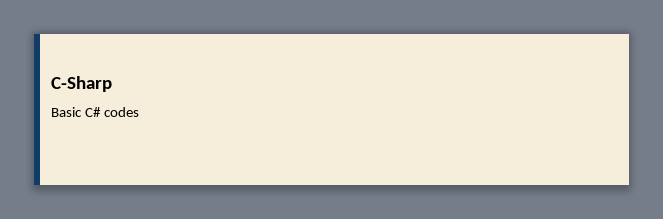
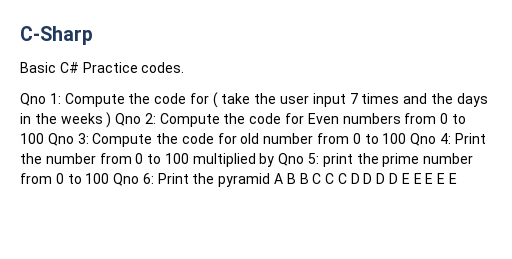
- Basic C# codes
+ Basic C# Practice codes.
+ Qno 1: Compute the code for ( take the user input 7 times and the days in the weeks ) Qno 2: Compute the code for Even numbers from 0 to 100 Qno 3: Compute the code for old number from 0 to 100 Qno 4: Print the number from 0 to 100 multiplied by Qno 5: print the prime number from 0 to 100 Qno 6: Print the pyramid A B B C C C D D D D E E E E E

